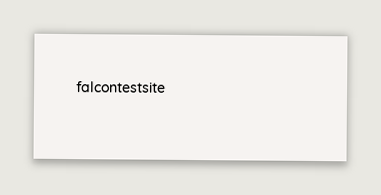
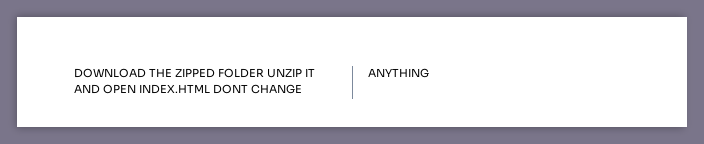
- falcontestsite
+ DOWNLOAD THE ZIPPED FOLDER UNZIP IT AND OPEN INDEX.HTML DONT CHANGE ANYTHING

